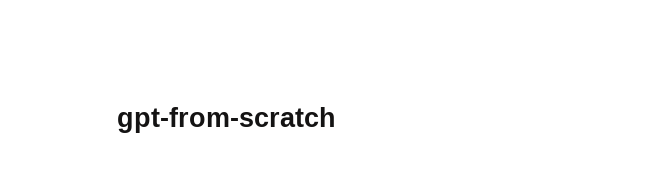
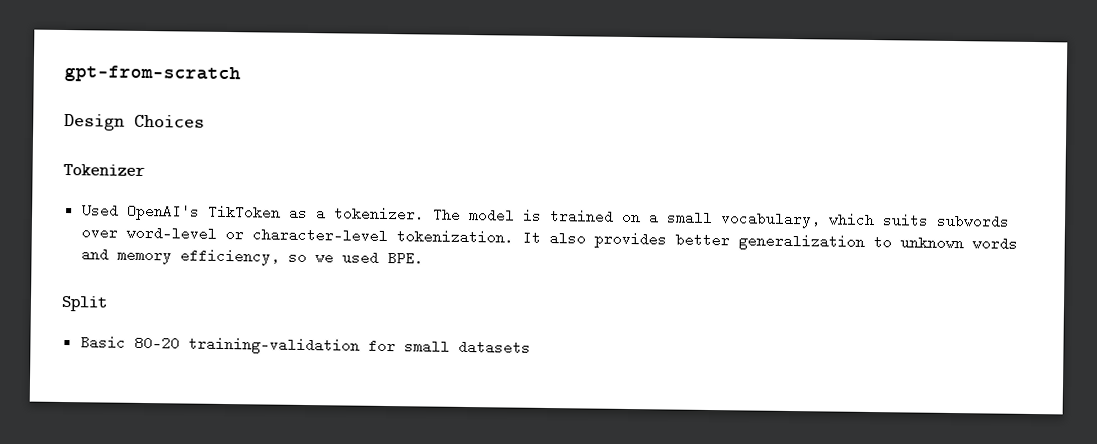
+ Design Choices
+ Tokenizer
+ Used OpenAI's TikToken as a tokenizer. The model is trained on a small vocabulary, which suits subwords over word-level or character-level tokenization. It also provides better generalization to unknown words and memory efficiency, so we used BPE.
+ Split
+ Basic 80-20 training-validation for small datasets

